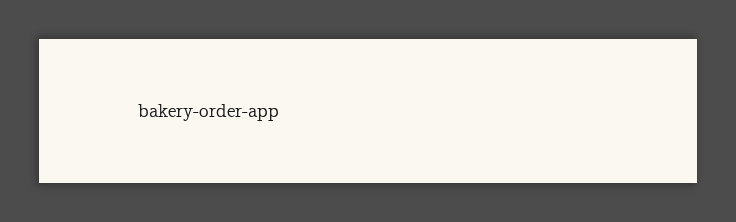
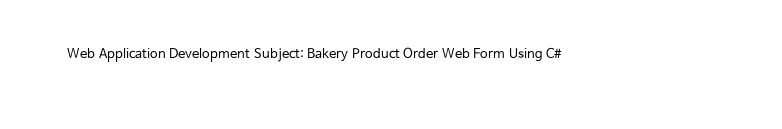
- bakery-order-app
+ Web Application Development Subject: Bakery Product Order Web Form Using C#

